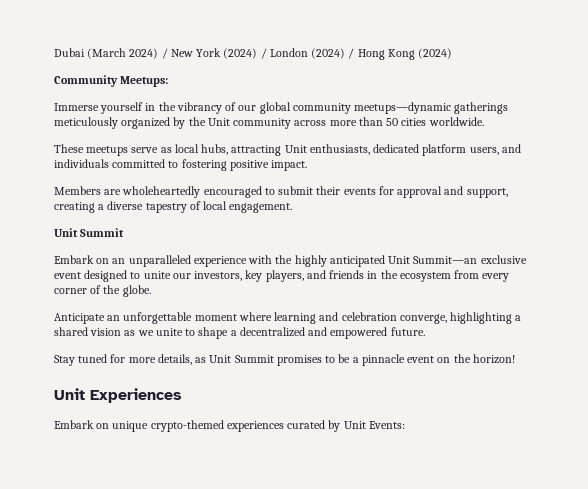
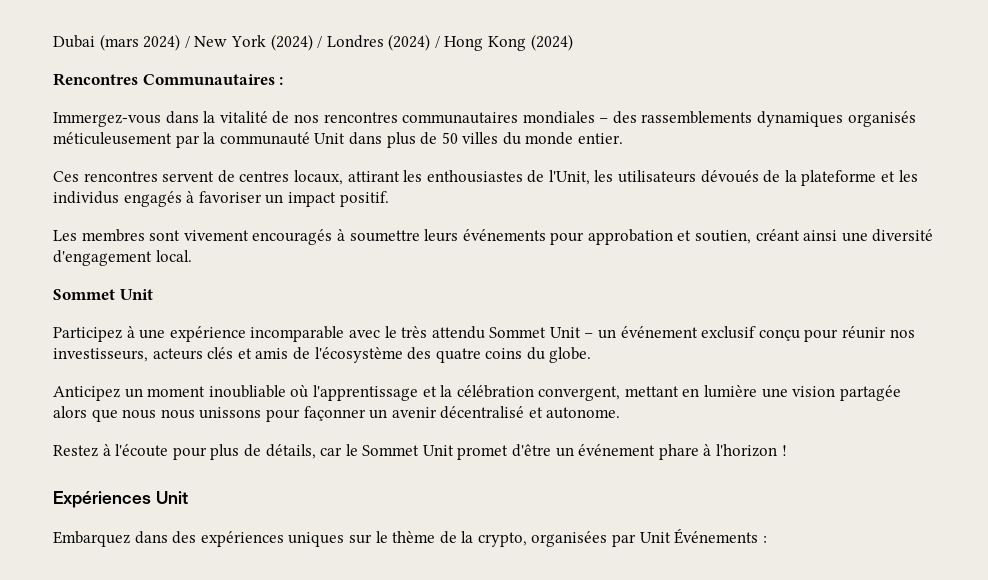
- Dubai (March 2024) / New York (2024) / London (2024) / Hong Kong (2024)
+ Dubai (mars 2024) / New York (2024) / Londres (2024) / Hong Kong (2024)
- Community Meetups:
- Immerse yourself in the vibrancy of our global community meetups—dynamic gatherings meticulously organized by the Unit community across more than 50 cities worldwide.
- These meetups serve as local hubs, attracting Unit enthusiasts, dedicated platform users, and individuals committed to fostering positive impact.
- Members are wholeheartedly encouraged to submit their events for approval and support, creating a diverse tapestry of local engagement.
- Unit Summit
- Embark on an unparalleled experience with the highly anticipated Unit Summit—an exclusive event designed to unite our investors, key players, and friends in the ecosystem from every corner of the globe.
- Anticipate an unforgettable moment where learning and celebration converge, highlighting a shared vision as we unite to shape a decentralized and empowered future.
- Stay tuned for more details, as Unit Summit promises to be a pinnacle event on the horizon!
- Unit Experiences
- Embark on unique crypto-themed experiences curated by Unit Events:
+ Rencontres Communautaires :
+ Immergez-vous dans la vitalité de nos rencontres communautaires mondiales – des rassemblements dynamiques organisés méticuleusement par la communauté Unit dans plus de 50 villes du monde entier.
+ Ces rencontres servent de centres locaux, attirant les enthousiastes de l'Unit, les utilisateurs dévoués de la plateforme et les individus engagés à favoriser un impact positif.
+ Les membres sont vivement encouragés à soumettre leurs événements pour approbation et soutien, créant ainsi une diversité d'engagement local.
+ Sommet Unit
+ Participez à une expérience incomparable avec le très attendu Sommet Unit – un événement exclusif conçu pour réunir nos investisseurs, acteurs clés et amis de l'écosystème des quatre coins du globe.
+ Anticipez un moment inoubliable où l'apprentissage et la célébration convergent, mettant en lumière une vision partagée alors que nous nous unissons pour façonner un avenir décentralisé et autonome.
+ Restez à l'écoute pour plus de détails, car le Sommet Unit promet d'être un événement phare à l'horizon !
+ Expériences Unit
+ Embarquez dans des expériences uniques sur le thème de la crypto, organisées par Unit Événements :

